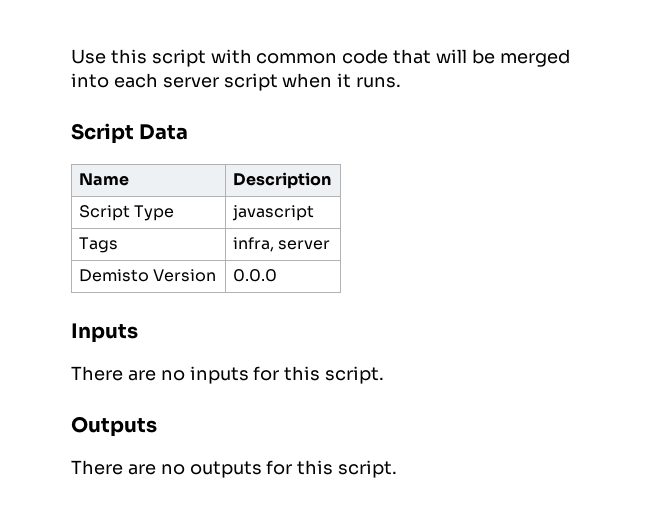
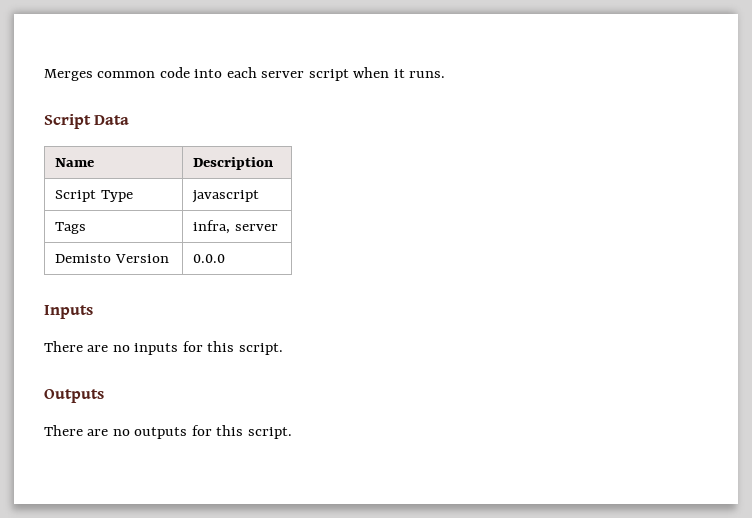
- Use this script with common code that will be merged into each server script when it runs.
+ Merges common code into each server script when it runs.

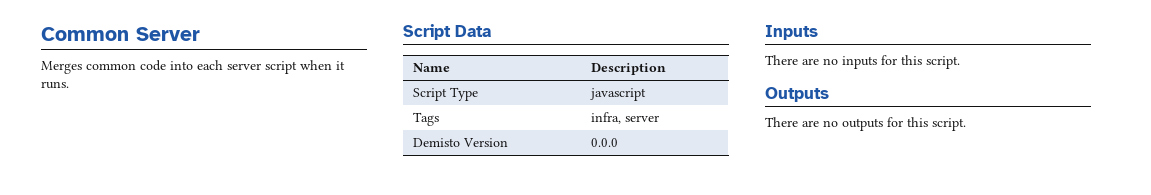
+ Common Server

